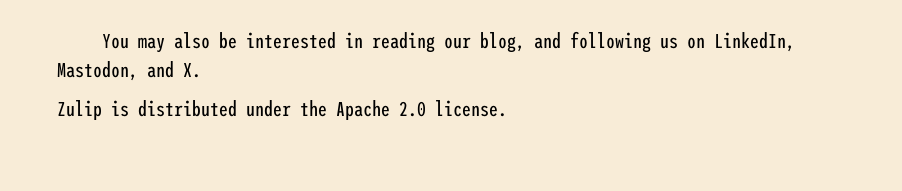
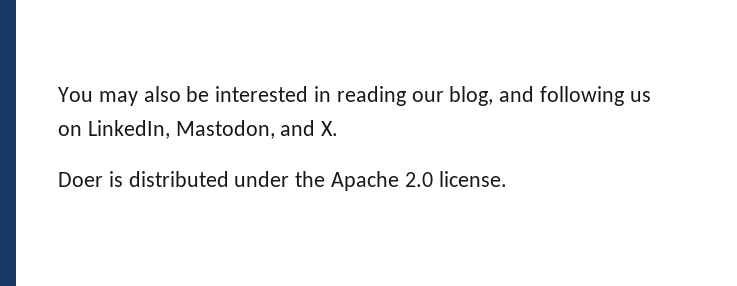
- Zulip is distributed under the Apache 2.0 license.
+ Doer is distributed under the Apache 2.0 license.

